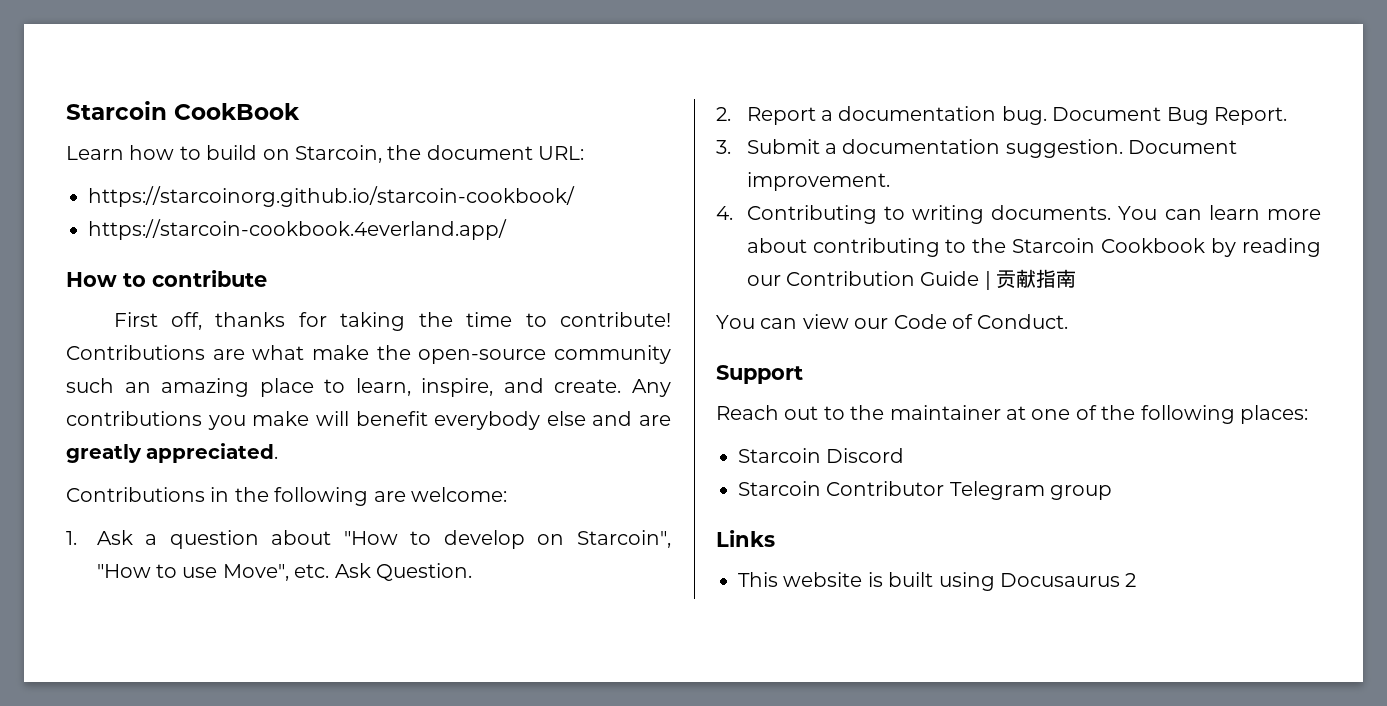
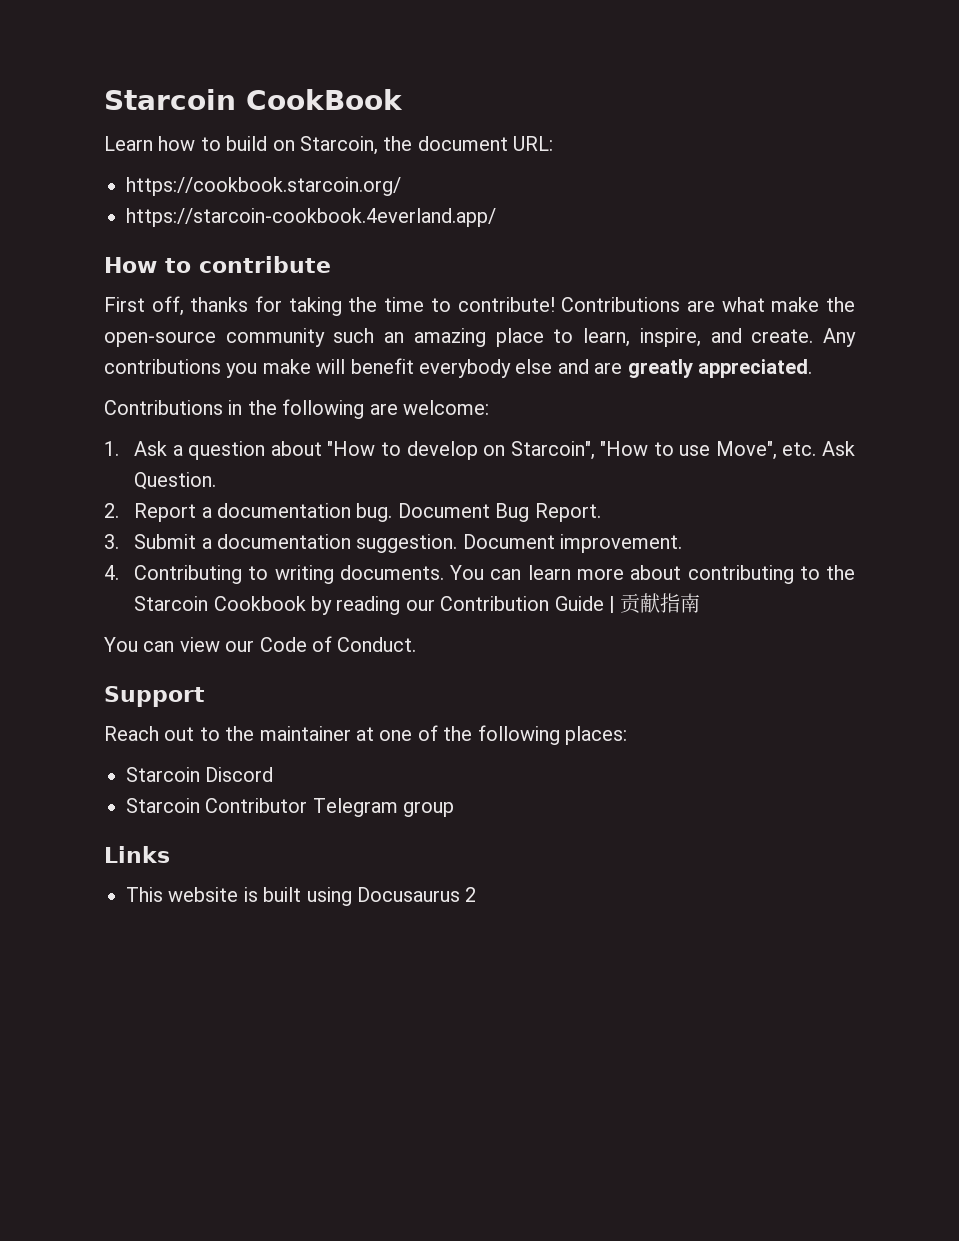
- https://starcoinorg.github.io/starcoin-cookbook/
+ https://cookbook.starcoin.org/

